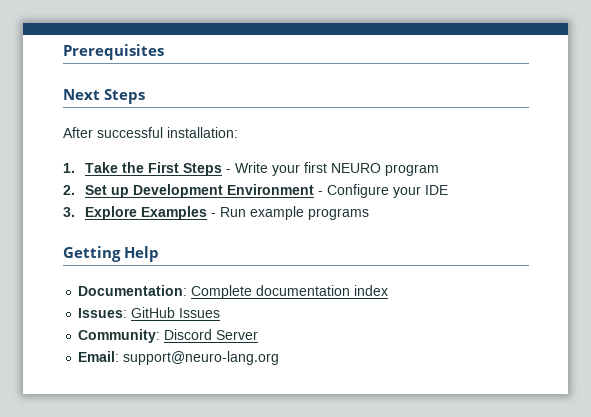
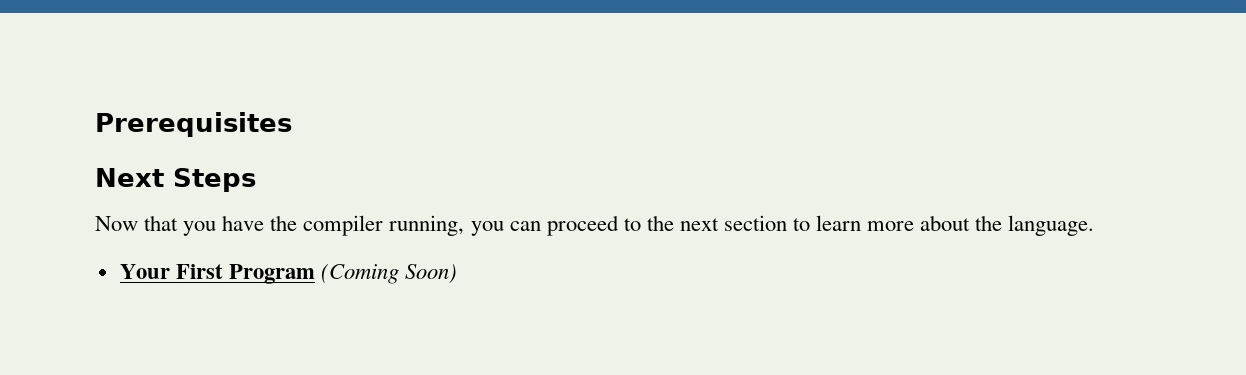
- After successful installation:
- 1. Take the First Steps - Write your first NEURO program
- 2. Set up Development Environment - Configure your IDE
- 3. Explore Examples - Run example programs
- Getting Help
- Documentation: Complete documentation index
- Issues: GitHub Issues
- Community: Discord Server
- Email: support@neuro-lang.org
+ Now that you have the compiler running, you can proceed to the next section to learn more about the language.
+ Your First Program (Coming Soon)

